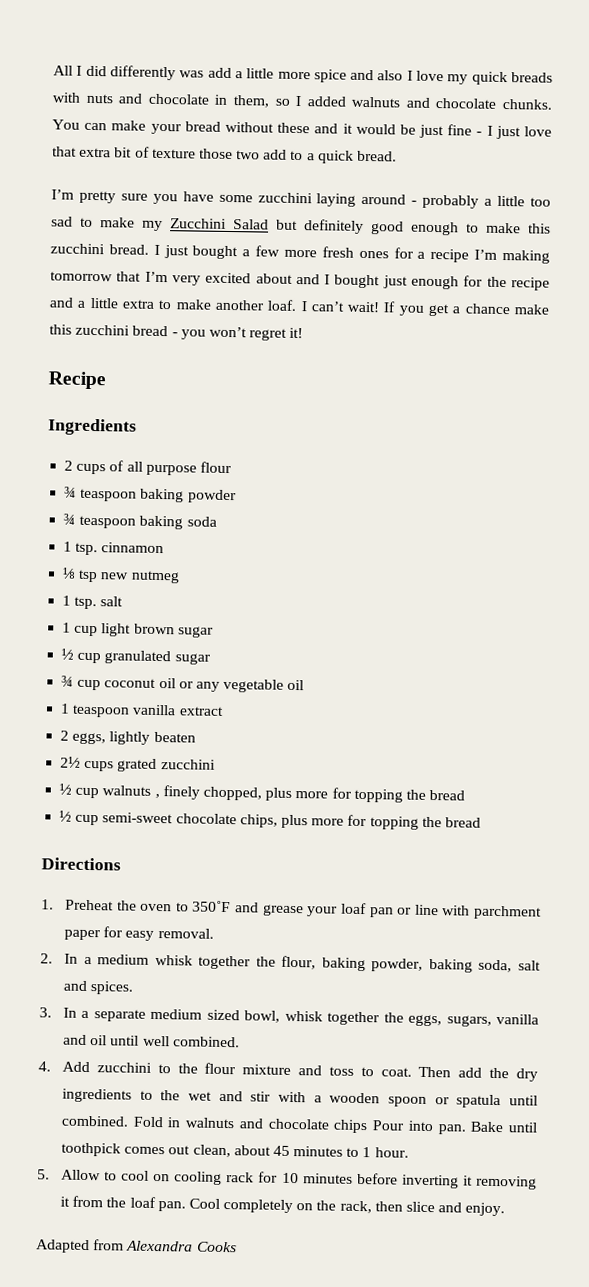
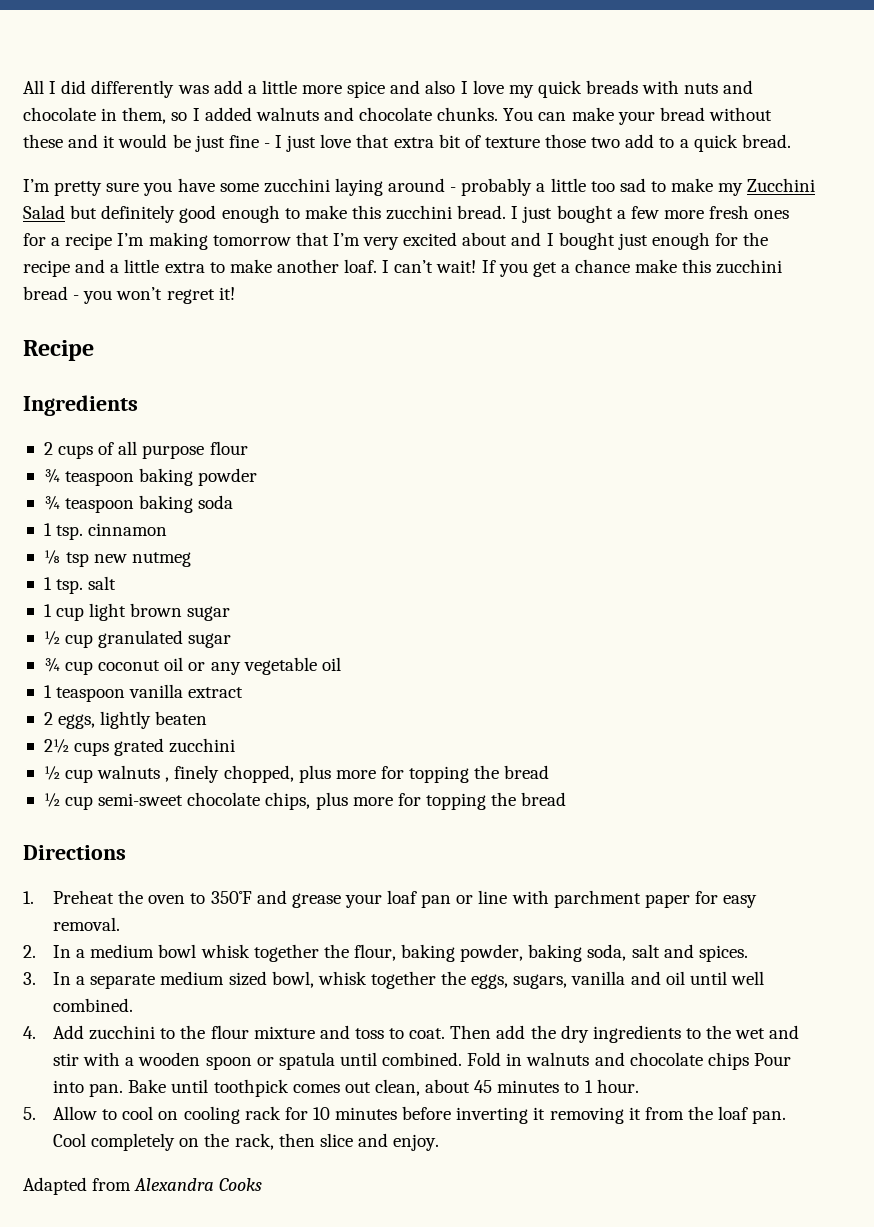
- 2. In a medium whisk together the flour, baking powder, baking soda, salt and spices.
+ 2. In a medium bowl whisk together the flour, baking powder, baking soda, salt and spices.

